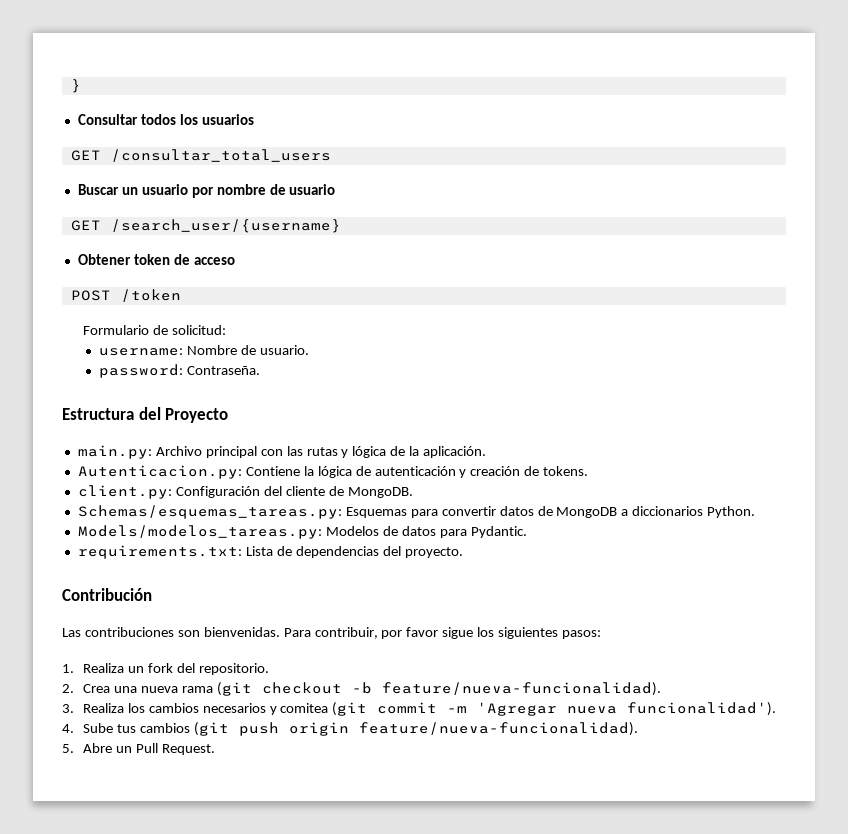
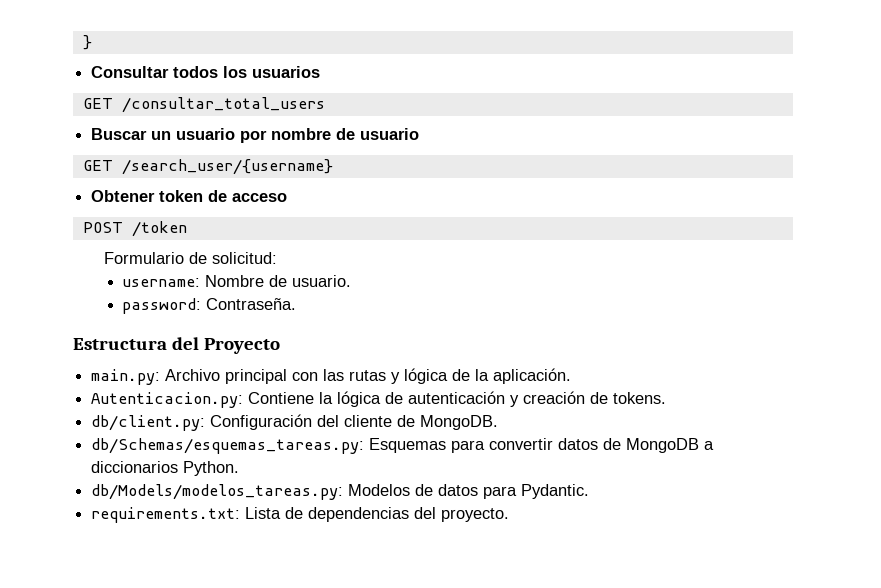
- client.py: Configuración del cliente de MongoDB.
+ db/client.py: Configuración del cliente de MongoDB.
- Schemas/esquemas_tareas.py: Esquemas para convertir datos de MongoDB a diccionarios Python.
+ db/Schemas/esquemas_tareas.py: Esquemas para convertir datos de MongoDB a diccionarios Python.
- Models/modelos_tareas.py: Modelos de datos para Pydantic.
+ db/Models/modelos_tareas.py: Modelos de datos para Pydantic.
- Contribución
- Las contribuciones son bienvenidas. Para contribuir, por favor sigue los siguientes pasos:
- 1. Realiza un fork del repositorio.
- 2. Crea una nueva rama (git checkout -b feature/nueva-funcionalidad).
- 3. Realiza los cambios necesarios y comitea (git commit -m 'Agregar nueva funcionalidad').
- 4. Sube tus cambios (git push origin feature/nueva-funcionalidad).
- 5. Abre un Pull Request.

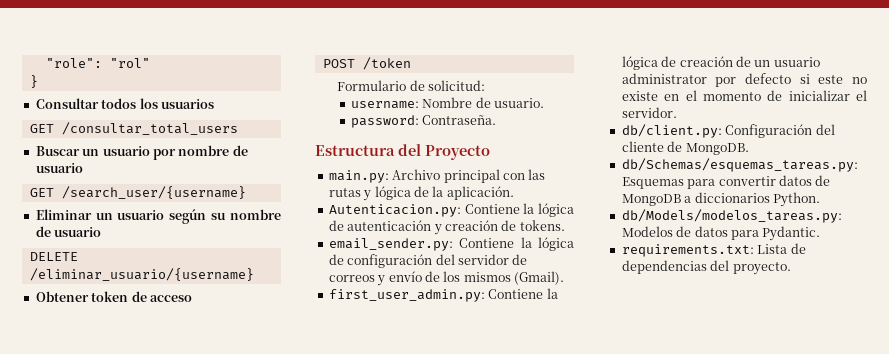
+ "role": "rol"
+ Eliminar un usuario según su nombre de usuario
+ DELETE /eliminar_usuario/{username}
+ email_sender.py: Contiene la lógica de configuración del servidor de correos y envío de los mismos (Gmail).
+ first_user_admin.py: Contiene la lógica de creación de un usuario administrator por defecto si este no existe en el momento de inicializar el servidor.

